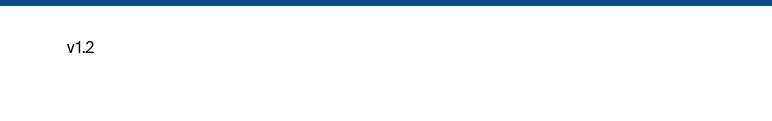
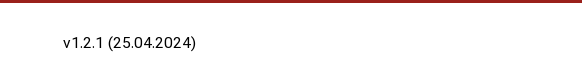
- v1.2
+ v1.2.1 (25.04.2024)

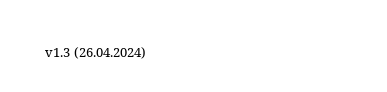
- v1.2.1 (25.04.2024)
+ v1.3 (26.04.2024)

